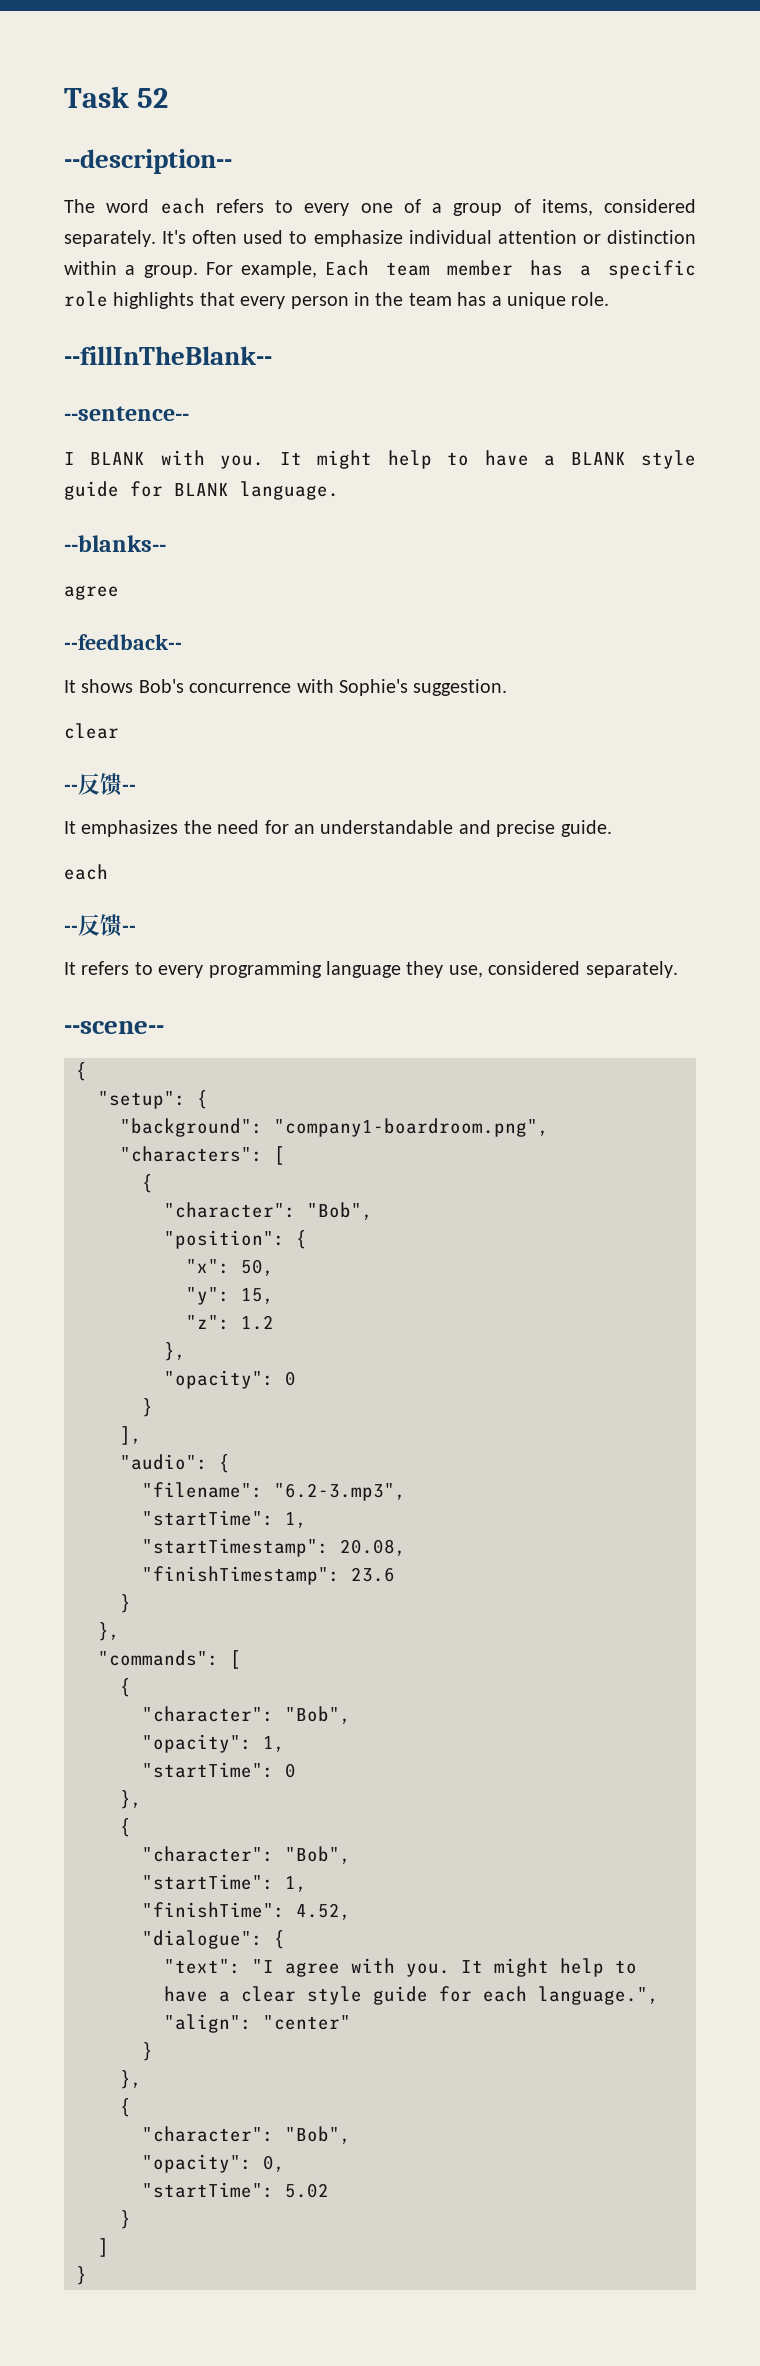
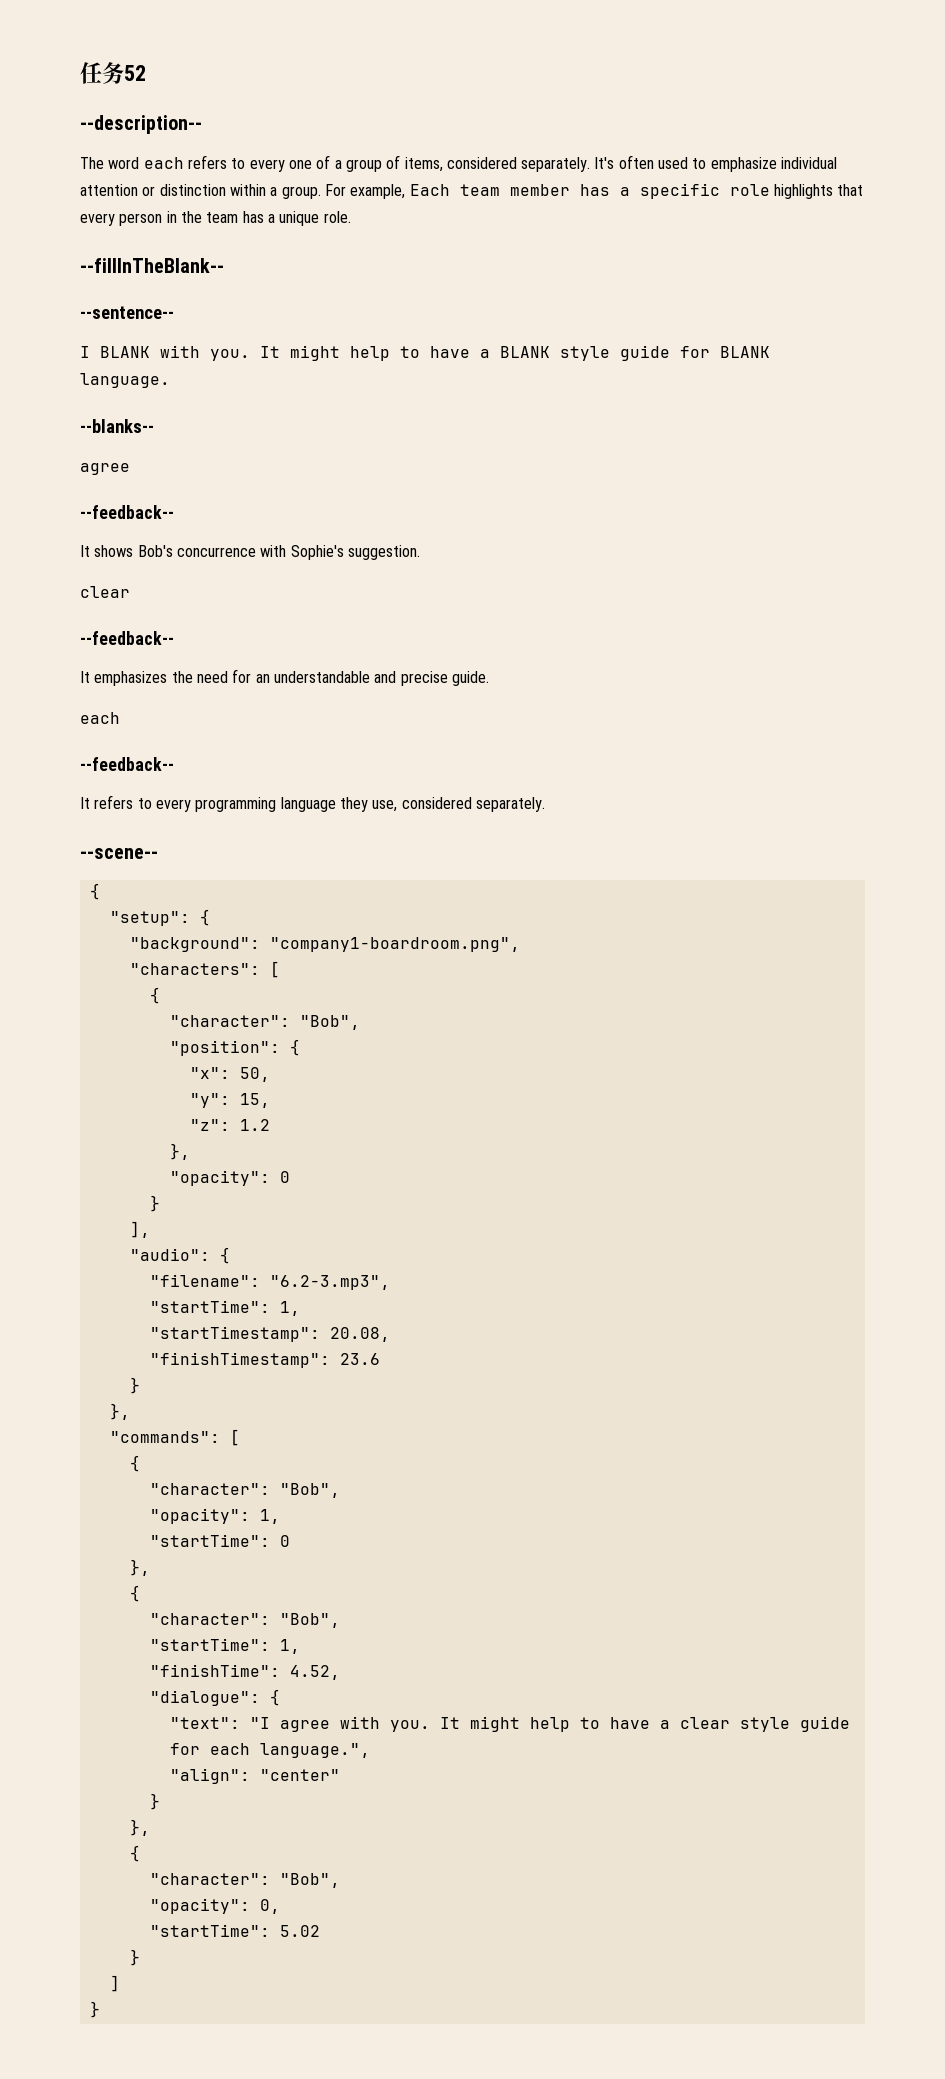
- Task 52
+ 任务52
  It shows Bob's concurrence with Sophie's suggestion.
  clear
- --反馈--
+ --feedback--
  It emphasizes the need for an understandable and precise guide.
  each
- --反馈--
+ --feedback--

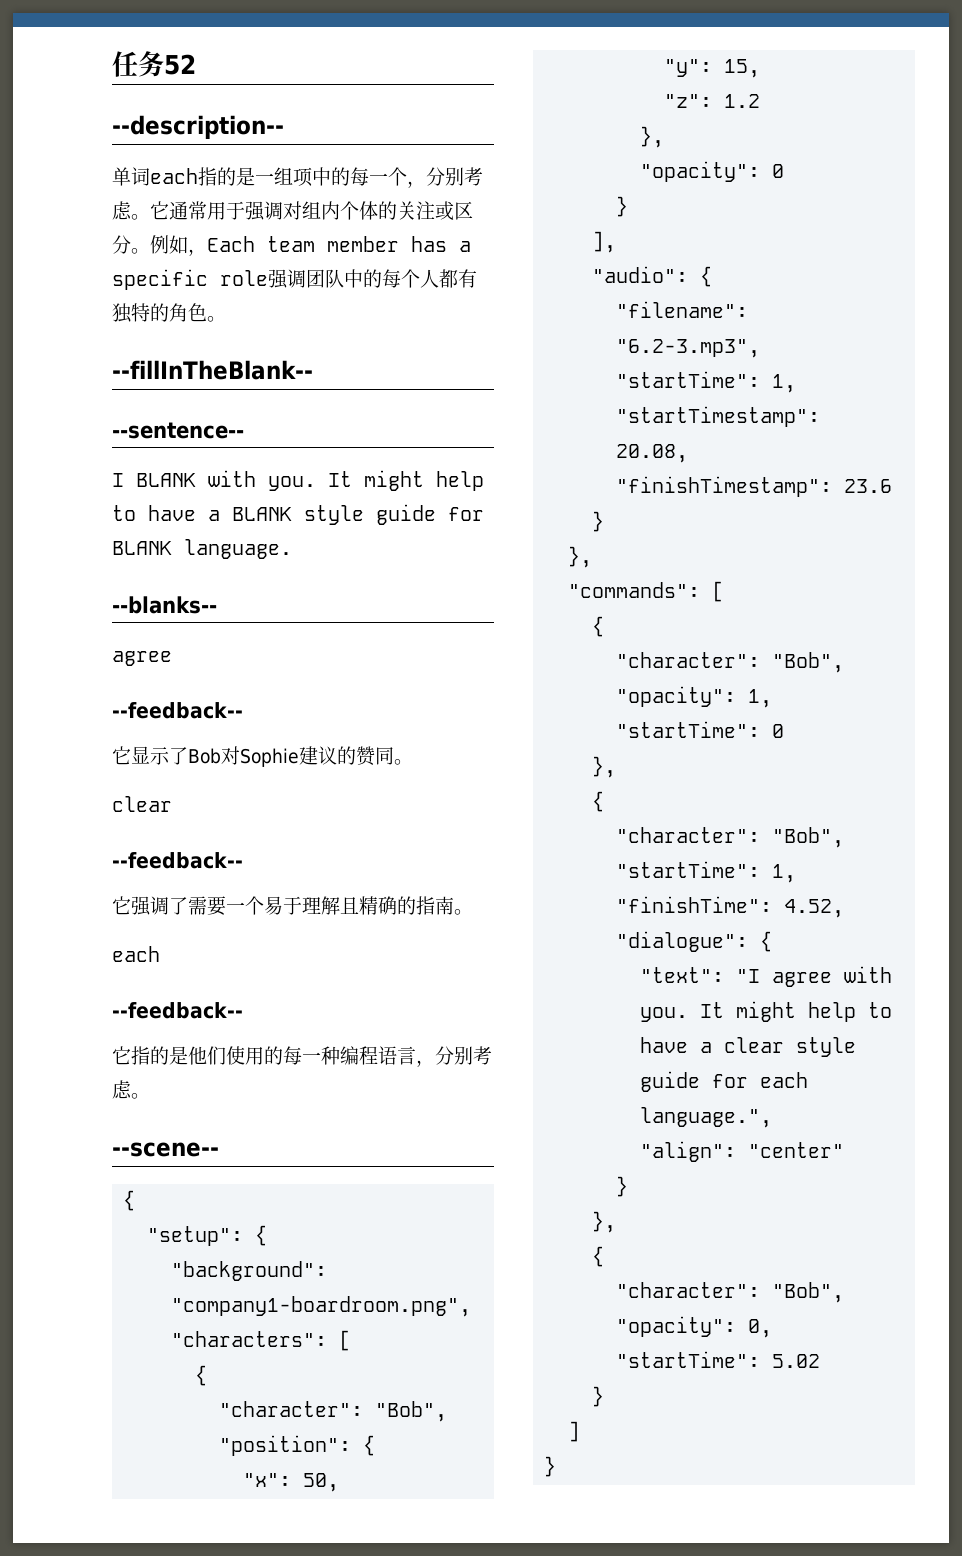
- The word each refers to every one of a group of items, considered separately. It's often used to emphasize individual attention or distinction within a group. For example, Each team member has a specific role highlights that every person in the team has a unique role.
+ 单词each指的是一组项中的每一个，分别考虑。它通常用于强调对组内个体的关注或区分。例如，Each team member has a specific role强调团队中的每个人都有独特的角色。
- It shows Bob's concurrence with Sophie's suggestion.
+ 它显示了Bob对Sophie建议的赞同。
  clear
  --feedback--
- It emphasizes the need for an understandable and precise guide.
+ 它强调了需要一个易于理解且精确的指南。
  each
  --feedback--
- It refers to every programming language they use, considered separately.
+ 它指的是他们使用的每一种编程语言，分别考虑。

